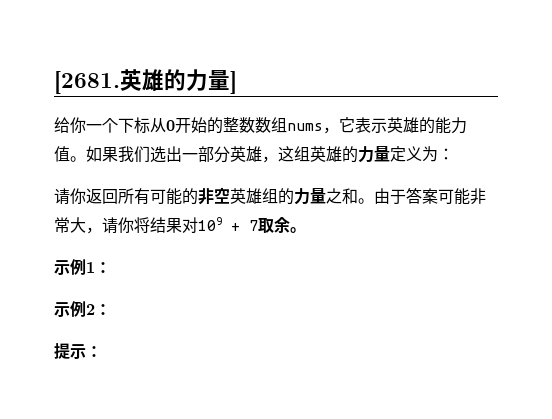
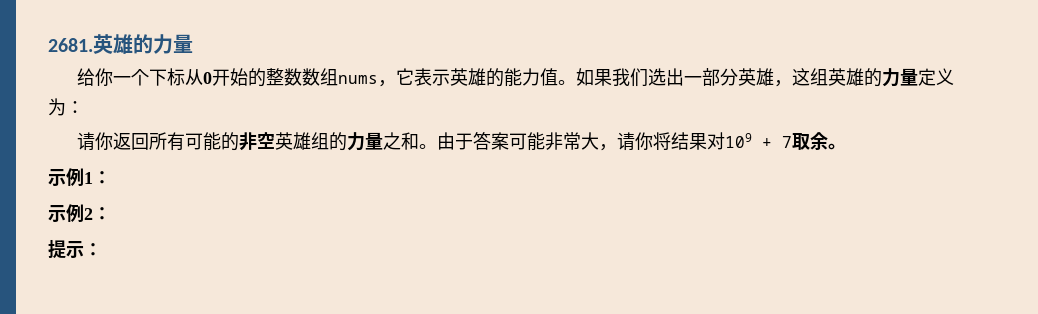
- [2681.英雄的力量]
+ 2681.英雄的力量

